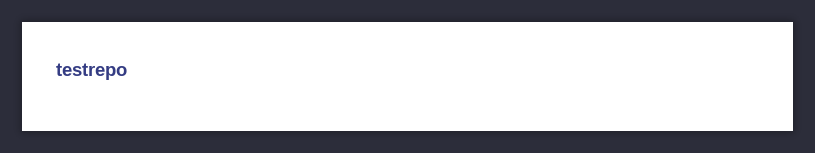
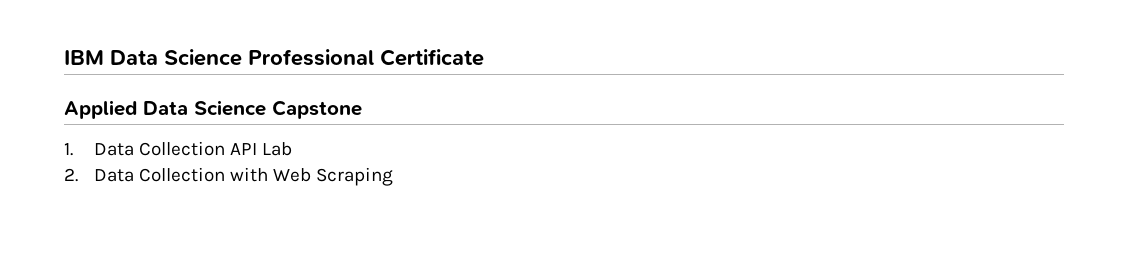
- testrepo
+ IBM Data Science Professional Certificate
+ Applied Data Science Capstone
+ 1. Data Collection API Lab
+ 2. Data Collection with Web Scraping

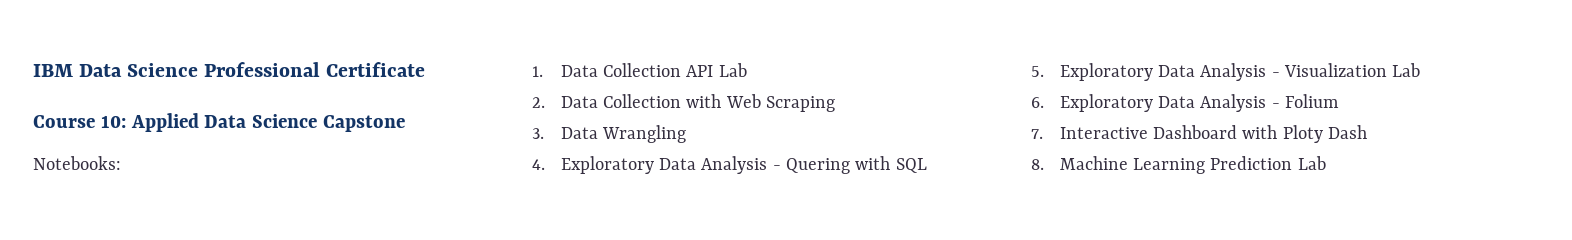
- Applied Data Science Capstone
+ Course 10: Applied Data Science Capstone
+ Notebooks:
+ 3. Data Wrangling
+ 4. Exploratory Data Analysis - Quering with SQL
+ 5. Exploratory Data Analysis - Visualization Lab
+ 6. Exploratory Data Analysis - Folium
+ 7. Interactive Dashboard with Ploty Dash
+ 8. Machine Learning Prediction Lab

